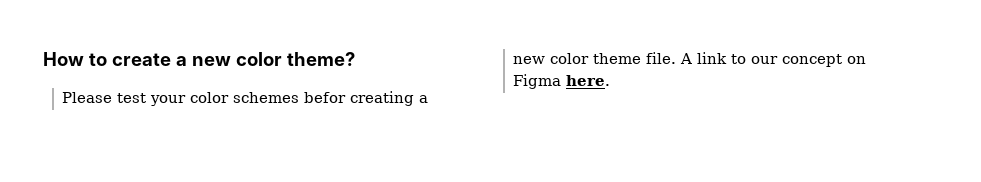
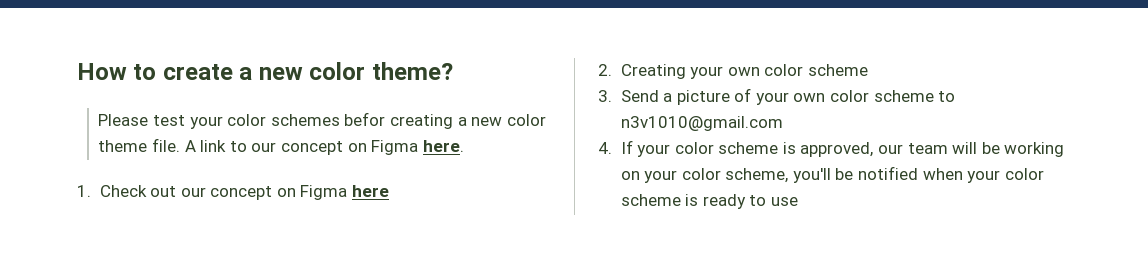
+ 1. Check out our concept on Figma here
+ 2. Creating your own color scheme
+ 3. Send a picture of your own color scheme to n3v1010@gmail.com
+ 4. If your color scheme is approved, our team will be working on your color scheme, you'll be notified when your color scheme is ready to use

